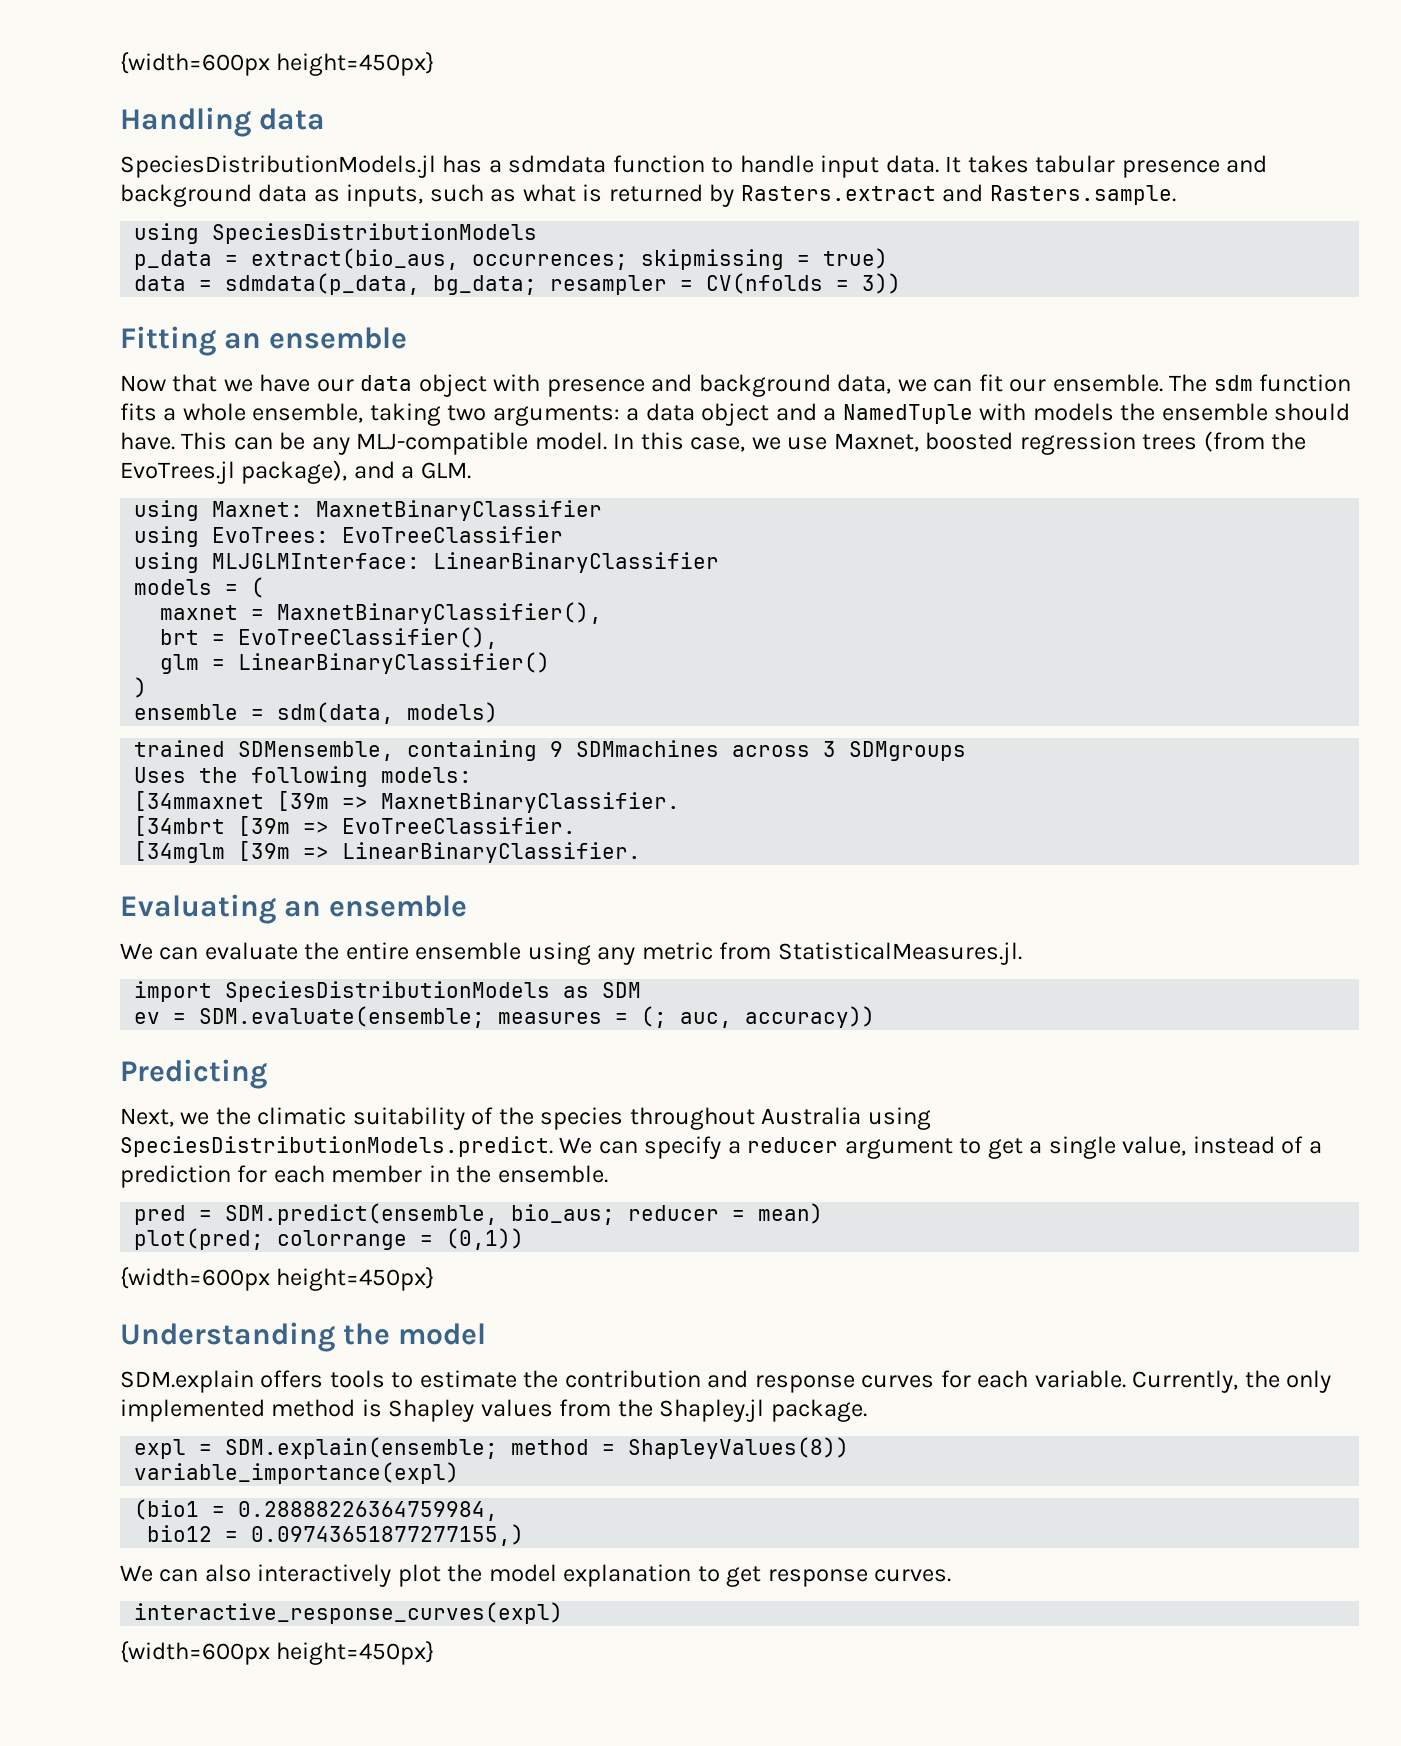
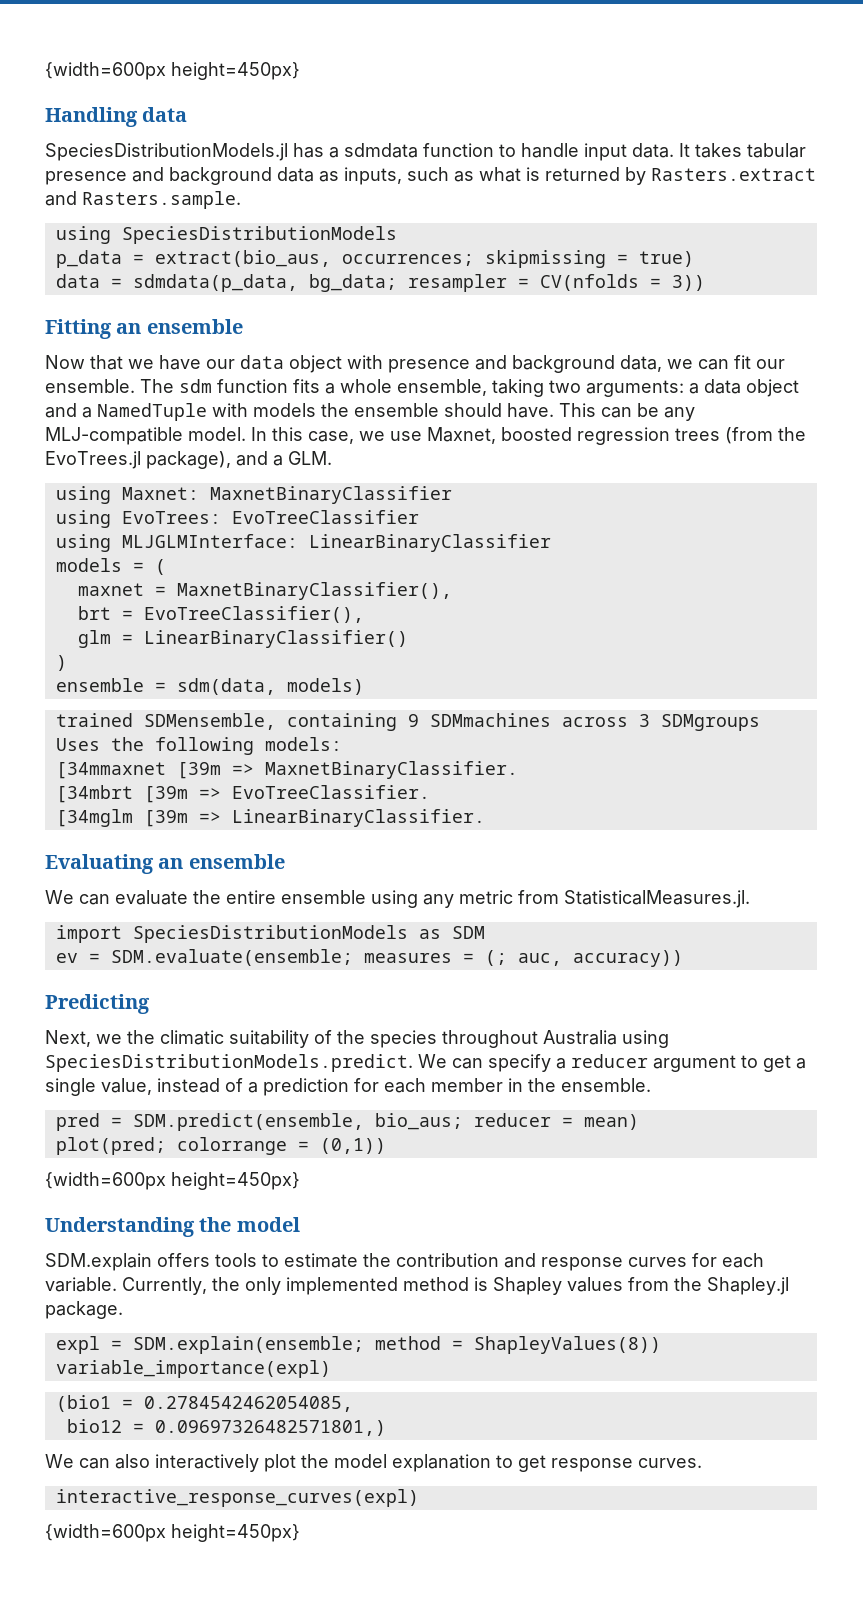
- (bio1 = 0.28888226364759984,
+ (bio1 = 0.2784542462054085,
- bio12 = 0.09743651877277155,)
+ bio12 = 0.09697326482571801,)

